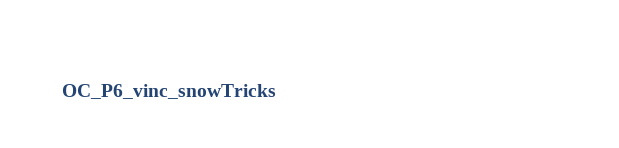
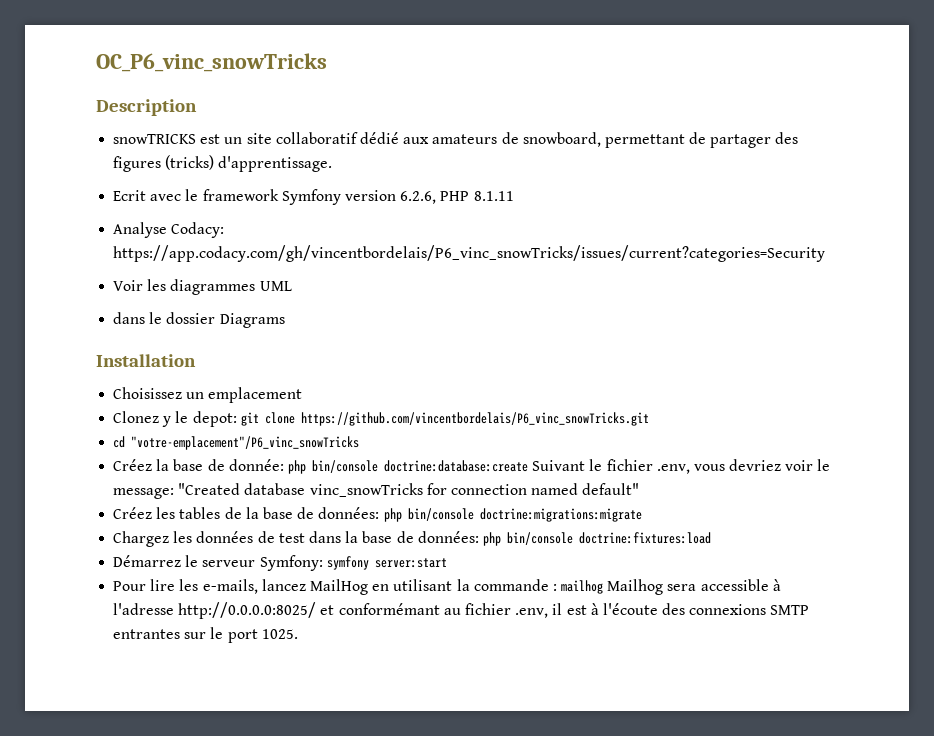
+ Description
+ snowTRICKS est un site collaboratif dédié aux amateurs de snowboard, permettant de partager des figures (tricks) d'apprentissage.
+ Ecrit avec le framework Symfony version 6.2.6, PHP 8.1.11
+ Analyse Codacy: https://app.codacy.com/gh/vincentbordelais/P6_vinc_snowTricks/issues/current?categories=Security
+ Voir les diagrammes UML
+ dans le dossier Diagrams
+ Installation
+ Choisissez un emplacement
+ Clonez y le depot: git clone https://github.com/vincentbordelais/P6_vinc_snowTricks.git
+ cd "votre-emplacement"/P6_vinc_snowTricks
+ Créez la base de donnée: php bin/console doctrine:database:create Suivant le fichier .env, vous devriez voir le message: "Created database vinc_snowTricks for connection named default"
+ Créez les tables de la base de données: php bin/console doctrine:migrations:migrate
+ Chargez les données de test dans la base de données: php bin/console doctrine:fixtures:load
+ Démarrez le serveur Symfony: symfony server:start
+ Pour lire les e-mails, lancez MailHog en utilisant la commande : mailhog Mailhog sera accessible à l'adresse http://0.0.0.0:8025/ et conformémant au fichier .env, il est à l'écoute des connexions SMTP entrantes sur le port 1025.

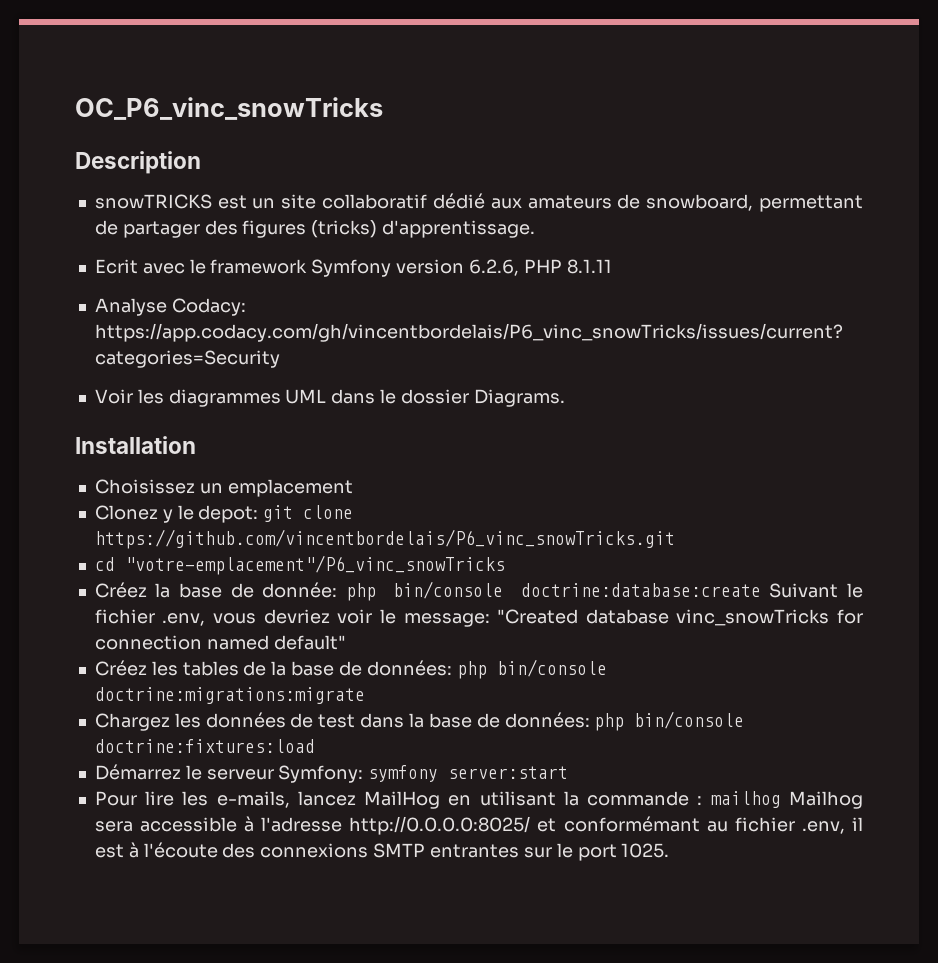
- Voir les diagrammes UML
- dans le dossier Diagrams
+ Voir les diagrammes UML dans le dossier Diagrams.

